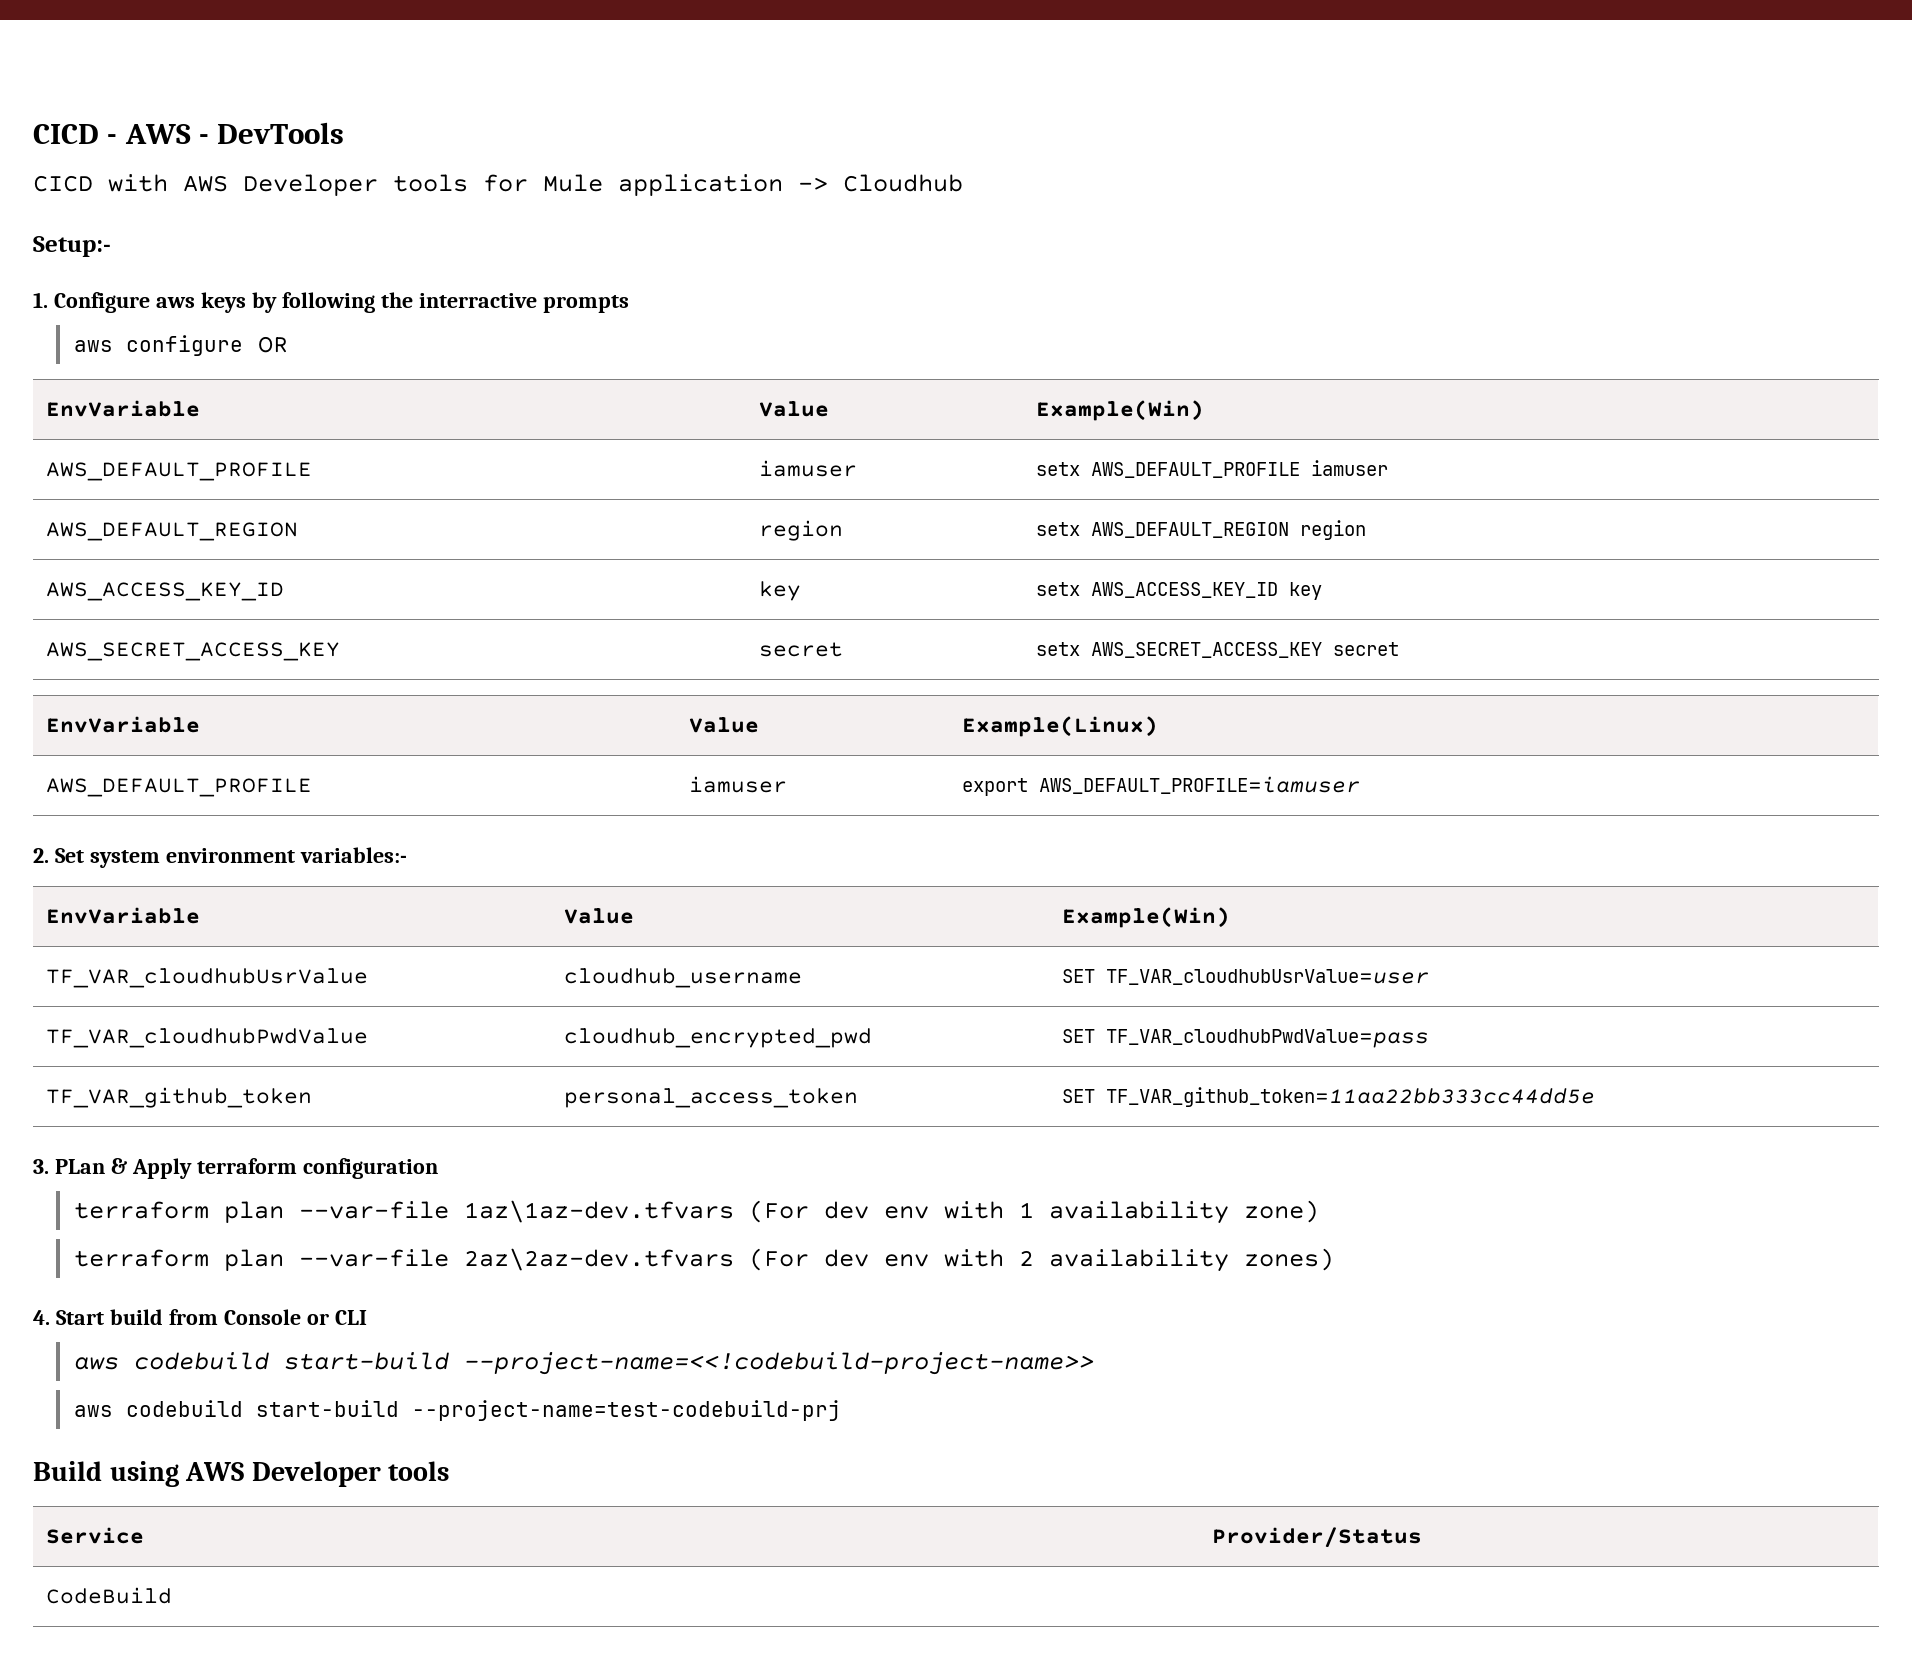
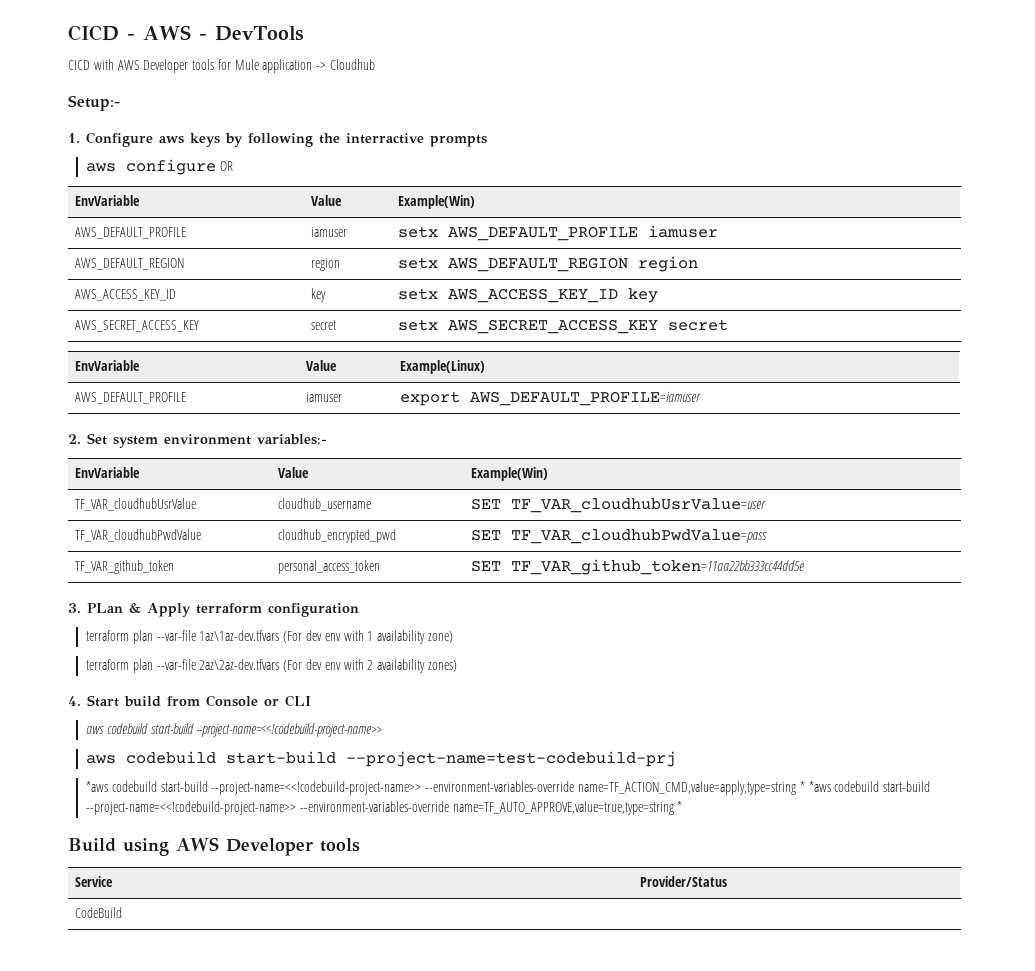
+ *aws codebuild start-build --project-name=<<!codebuild-project-name>> --environment-variables-override name=TF_ACTION_CMD,value=apply,type=string * *aws codebuild start-build --project-name=<<!codebuild-project-name>> --environment-variables-override name=TF_AUTO_APPROVE,value=true,type=string *

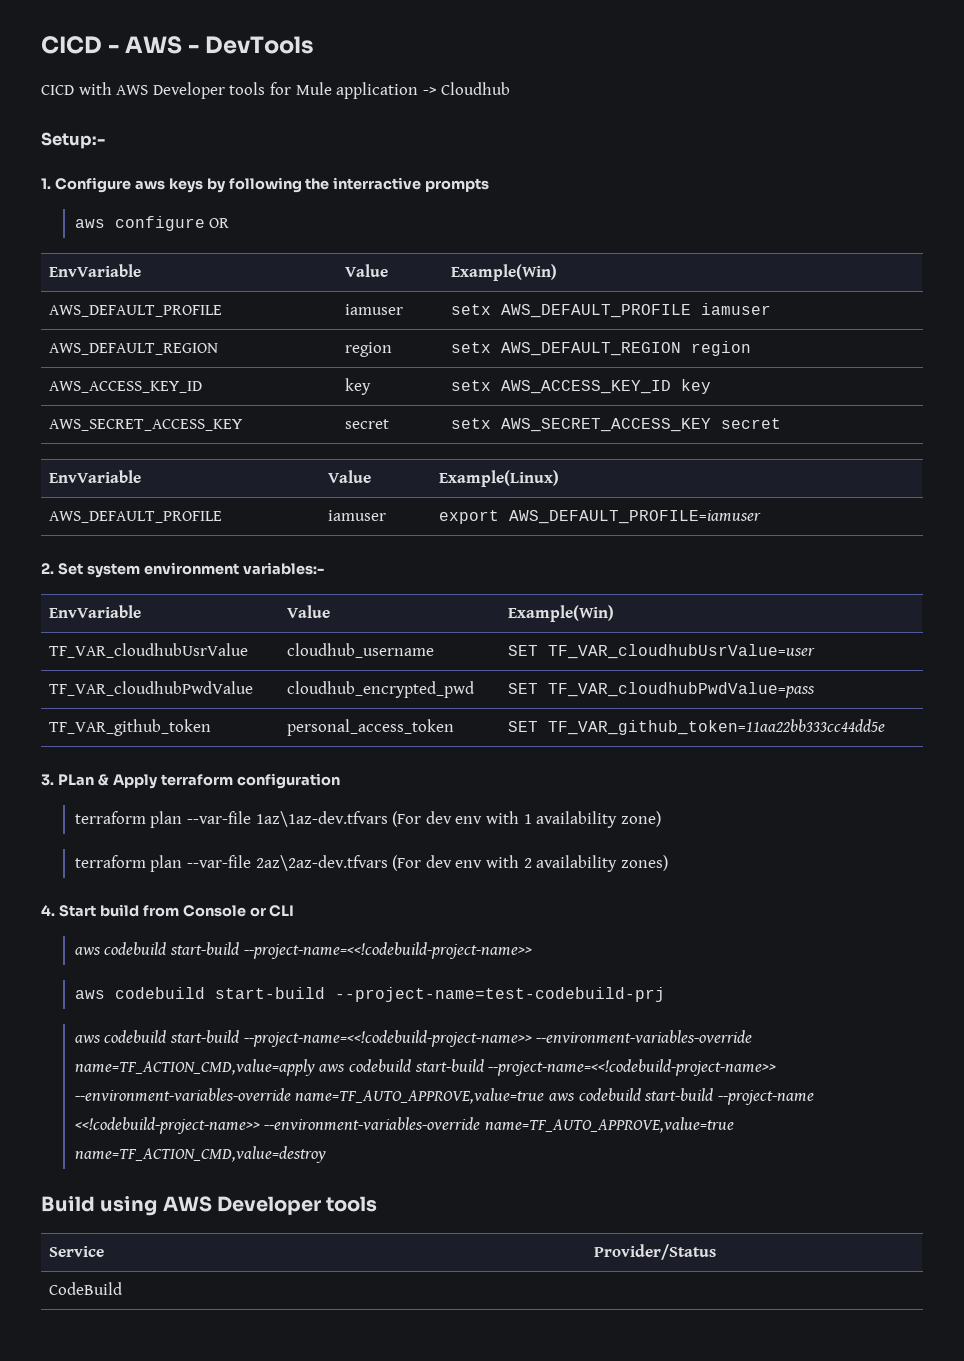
- *aws codebuild start-build --project-name=<<!codebuild-project-name>> --environment-variables-override name=TF_ACTION_CMD,value=apply,type=string * *aws codebuild start-build --project-name=<<!codebuild-project-name>> --environment-variables-override name=TF_AUTO_APPROVE,value=true,type=string *
+ aws codebuild start-build --project-name=<<!codebuild-project-name>> --environment-variables-override name=TF_ACTION_CMD,value=apply aws codebuild start-build --project-name=<<!codebuild-project-name>> --environment-variables-override name=TF_AUTO_APPROVE,value=true aws codebuild start-build --project-name <<!codebuild-project-name>> --environment-variables-override name=TF_AUTO_APPROVE,value=true name=TF_ACTION_CMD,value=destroy

